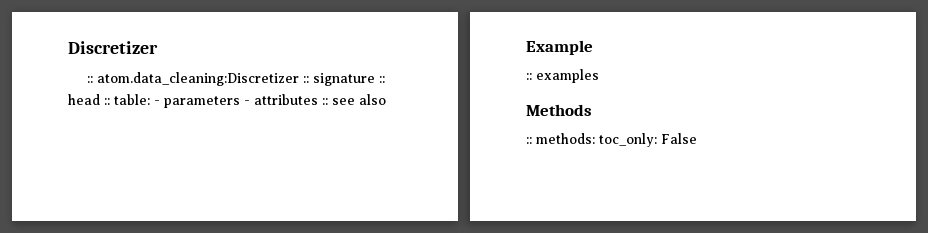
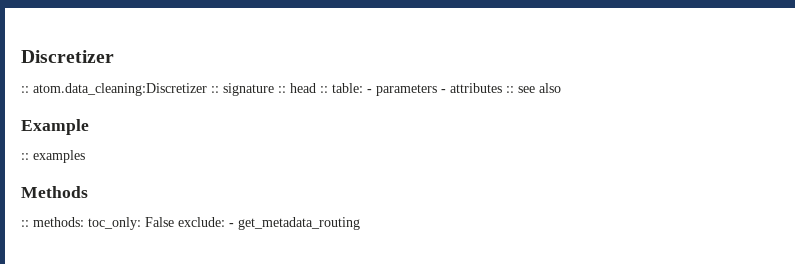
- :: methods: toc_only: False
+ :: methods: toc_only: False exclude: - get_metadata_routing

